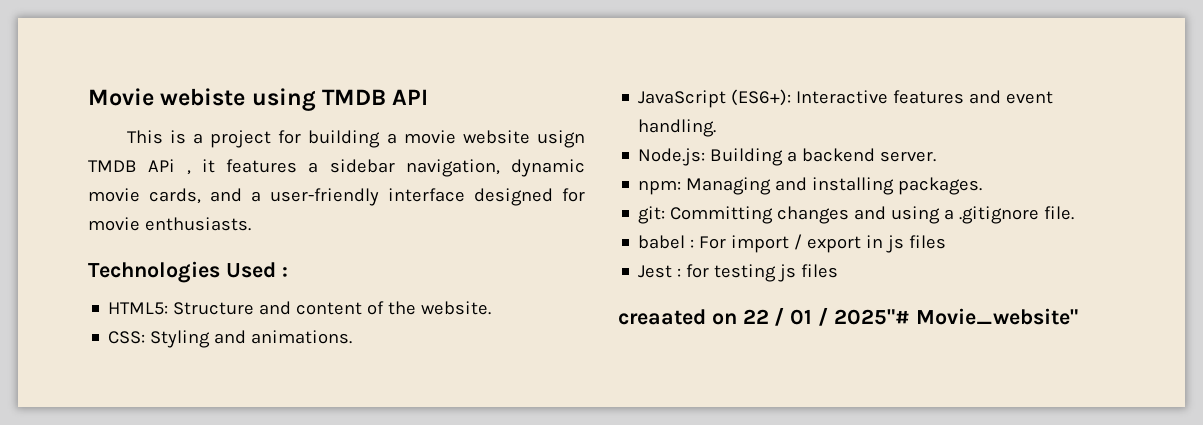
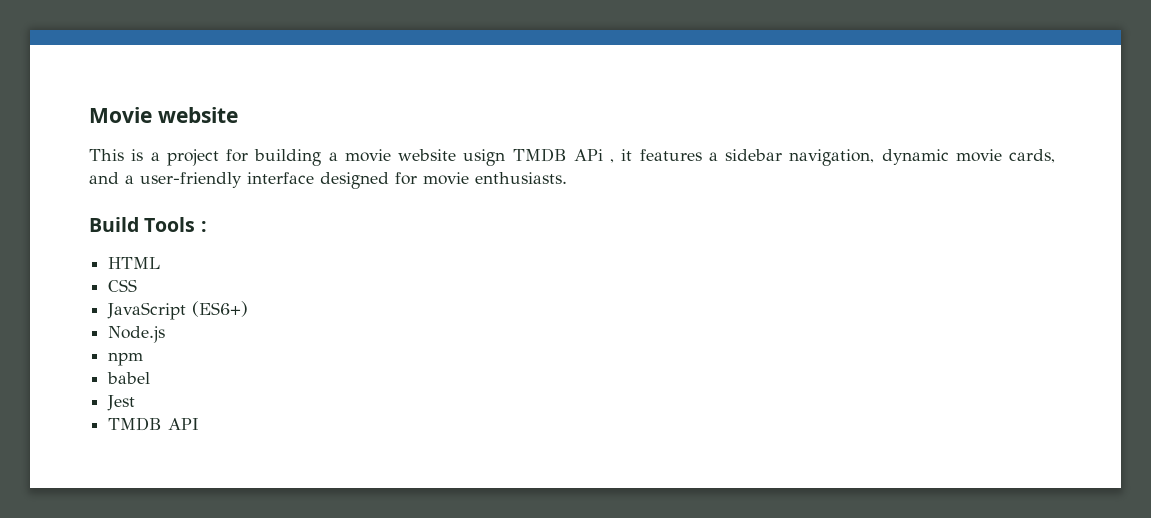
- Movie webiste using TMDB API
+ Movie website
- Technologies Used :
+ Build Tools :
- HTML5: Structure and content of the website.
- CSS: Styling and animations.
- JavaScript (ES6+): Interactive features and event handling.
- Node.js: Building a backend server.
- npm: Managing and installing packages.
- git: Committing changes and using a .gitignore file.
- babel : For import / export in js files
- Jest : for testing js files
- creaated on 22 / 01 / 2025"# Movie_website"
+ HTML
+ CSS
+ JavaScript (ES6+)
+ Node.js
+ npm
+ babel
+ Jest
+ TMDB API

